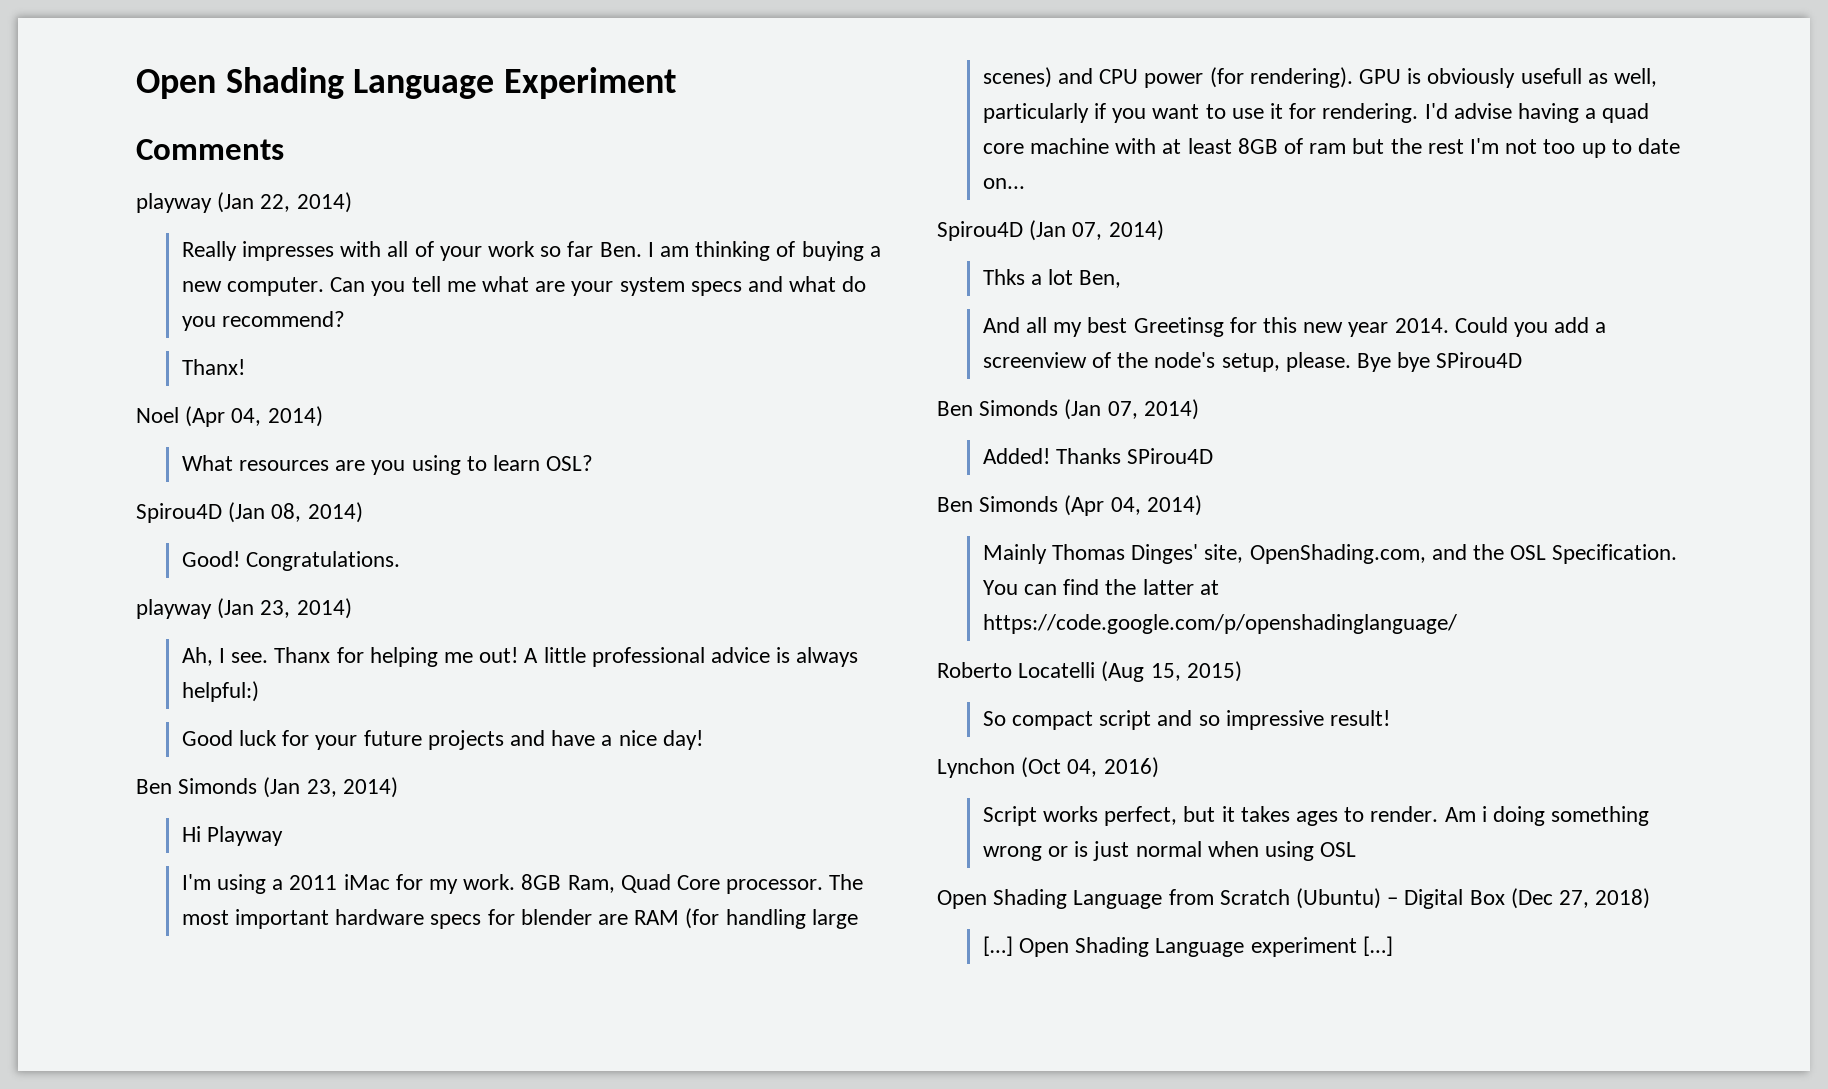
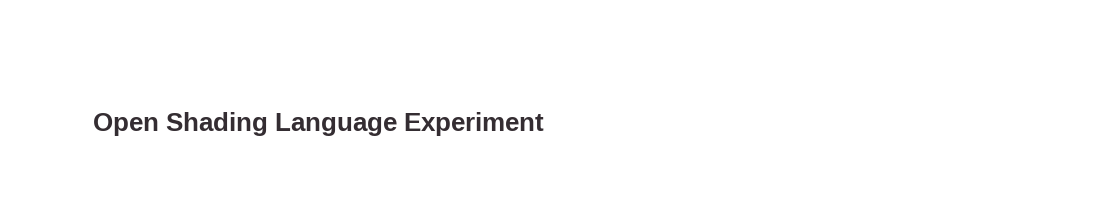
- Comments
- playway (Jan 22, 2014)
- Really impresses with all of your work so far Ben. I am thinking of buying a new computer. Can you tell me what are your system specs and what do you recommend?
- Thanx!
- Noel (Apr 04, 2014)
- What resources are you using to learn OSL?
- Spirou4D (Jan 08, 2014)
- Good! Congratulations.
- playway (Jan 23, 2014)
- Ah, I see. Thanx for helping me out! A little professional advice is always helpful:)
- Good luck for your future projects and have a nice day!
- Ben Simonds (Jan 23, 2014)
- Hi Playway
- I'm using a 2011 iMac for my work. 8GB Ram, Quad Core processor. The most important hardware specs for blender are RAM (for handling large scenes) and CPU power (for rendering). GPU is obviously usefull as well, particularly if you want to use it for rendering. I'd advise having a quad core machine with at least 8GB of ram but the rest I'm not too up to date on...
- Spirou4D (Jan 07, 2014)
- Thks a lot Ben,
- And all my best Greetinsg for this new year 2014. Could you add a screenview of the node's setup, please. Bye bye SPirou4D
- Ben Simonds (Jan 07, 2014)
- Added! Thanks SPirou4D
- Ben Simonds (Apr 04, 2014)
- Mainly Thomas Dinges' site, OpenShading.com, and the OSL Specification. You can find the latter at https://code.google.com/p/openshadinglanguage/
- Roberto Locatelli (Aug 15, 2015)
- So compact script and so impressive result!
- Lynchon (Oct 04, 2016)
- Script works perfect, but it takes ages to render. Am i doing something wrong or is just normal when using OSL
- Open Shading Language from Scratch (Ubuntu) – Digital Box (Dec 27, 2018)
- […] Open Shading Language experiment […]

